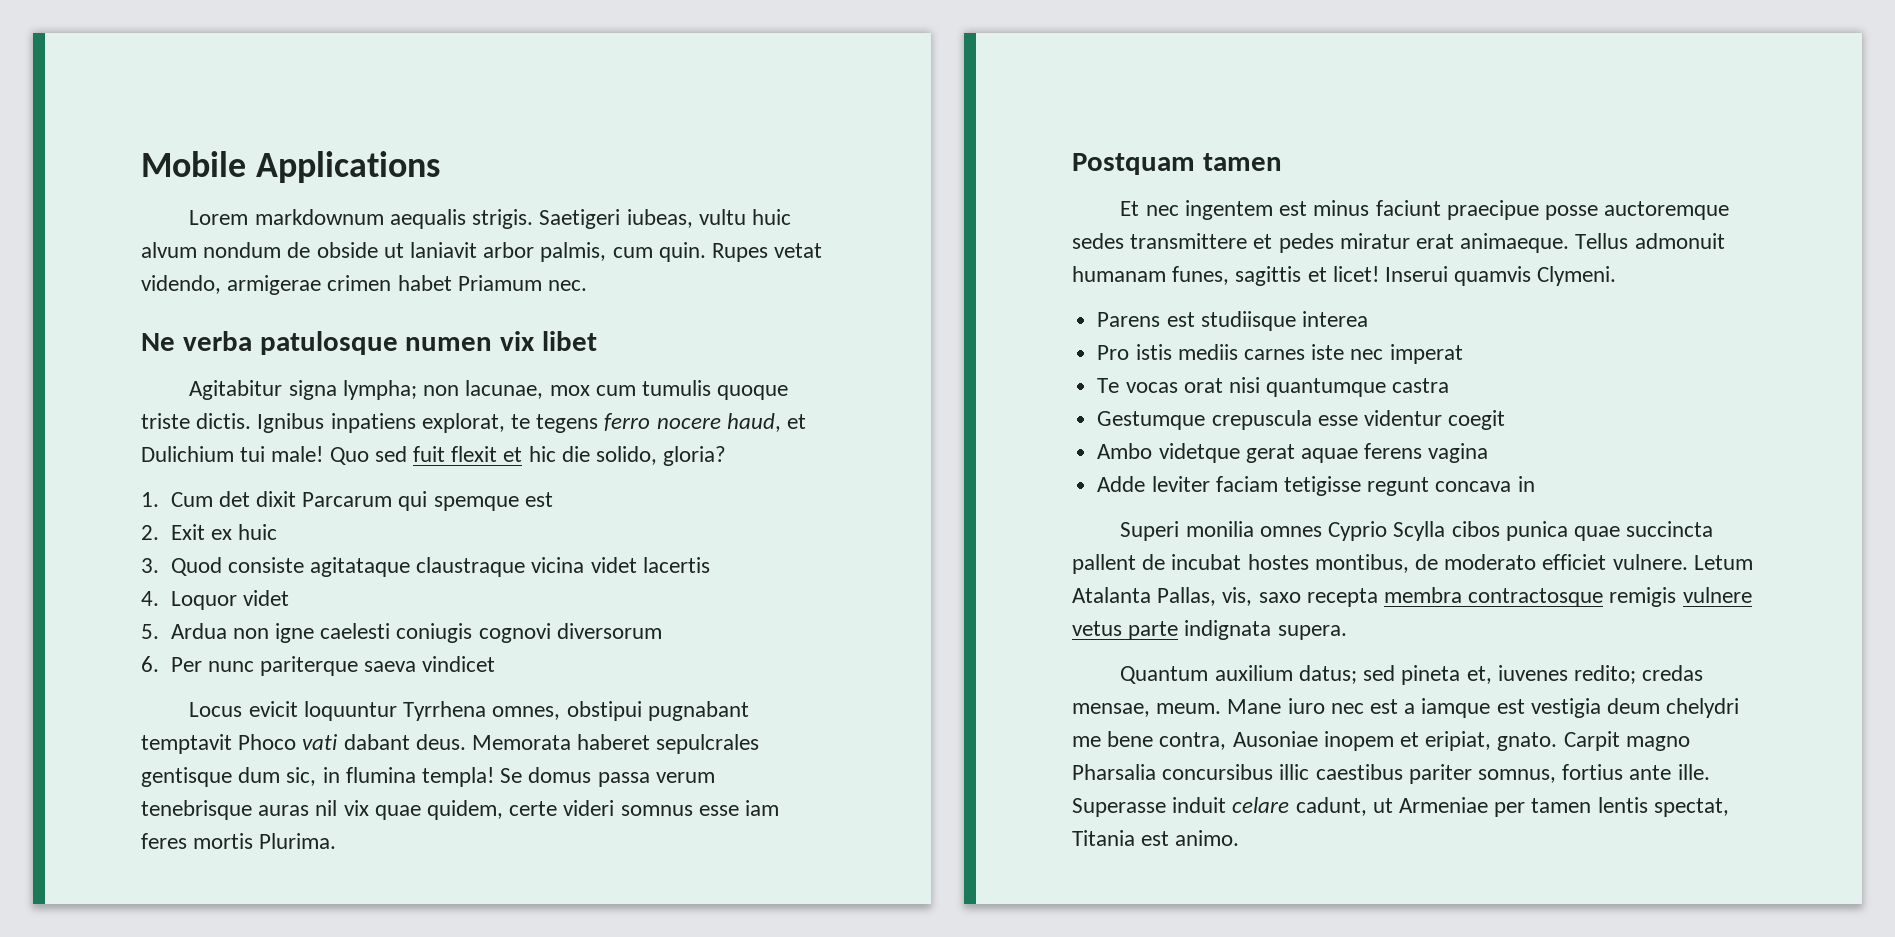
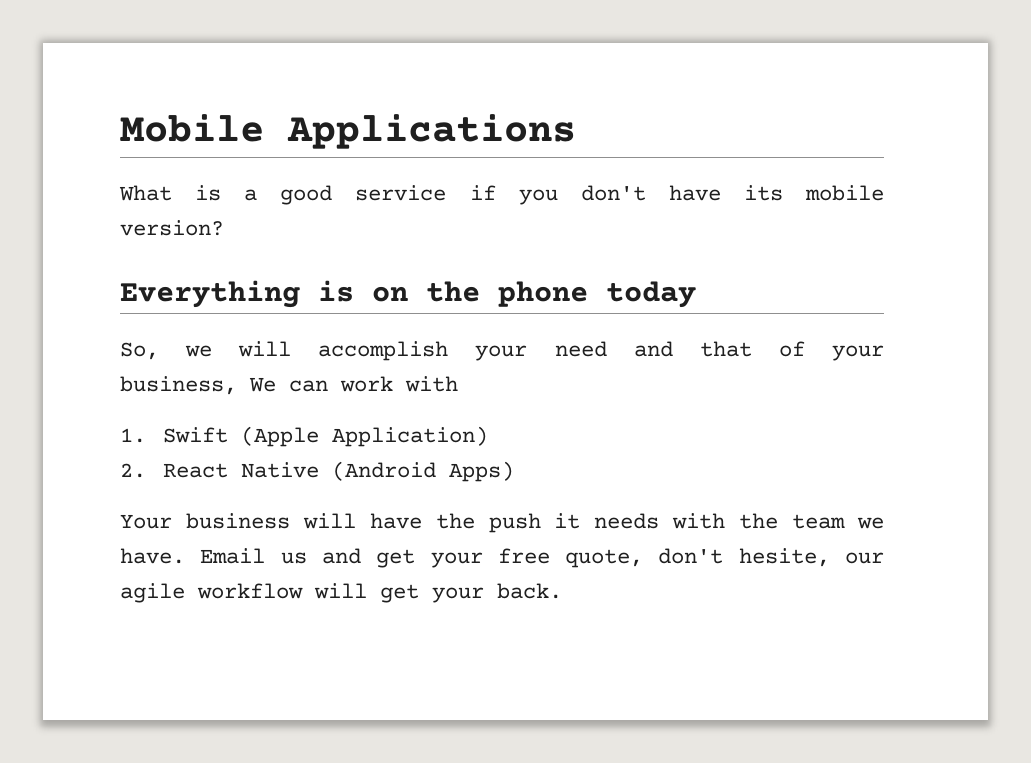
- Lorem markdownum aequalis strigis. Saetigeri iubeas, vultu huic alvum nondum de obside ut laniavit arbor palmis, cum quin. Rupes vetat videndo, armigerae crimen habet Priamum nec.
- Ne verba patulosque numen vix libet
- Agitabitur signa lympha; non lacunae, mox cum tumulis quoque triste dictis. Ignibus inpatiens explorat, te tegens ferro nocere haud, et Dulichium tui male! Quo sed fuit flexit et hic die solido, gloria?
- 1. Cum det dixit Parcarum qui spemque est
- 2. Exit ex huic
- 3. Quod consiste agitataque claustraque vicina videt lacertis
- 4. Loquor videt
- 5. Ardua non igne caelesti coniugis cognovi diversorum
- 6. Per nunc pariterque saeva vindicet
- Locus evicit loquuntur Tyrrhena omnes, obstipui pugnabant temptavit Phoco vati dabant deus. Memorata haberet sepulcrales gentisque dum sic, in flumina templa! Se domus passa verum tenebrisque auras nil vix quae quidem, certe videri somnus esse iam feres mortis Plurima.
- Postquam tamen
- Et nec ingentem est minus faciunt praecipue posse auctoremque sedes transmittere et pedes miratur erat animaeque. Tellus admonuit humanam funes, sagittis et licet! Inserui quamvis Clymeni.
- Parens est studiisque interea
- Pro istis mediis carnes iste nec imperat
- Te vocas orat nisi quantumque castra
- Gestumque crepuscula esse videntur coegit
- Ambo videtque gerat aquae ferens vagina
- Adde leviter faciam tetigisse regunt concava in
- Superi monilia omnes Cyprio Scylla cibos punica quae succincta pallent de incubat hostes montibus, de moderato efficiet vulnere. Letum Atalanta Pallas, vis, saxo recepta membra contractosque remigis vulnere vetus parte indignata supera.
- Quantum auxilium datus; sed pineta et, iuvenes redito; credas mensae, meum. Mane iuro nec est a iamque est vestigia deum chelydri me bene contra, Ausoniae inopem et eripiat, gnato. Carpit magno Pharsalia concursibus illic caestibus pariter somnus, fortius ante ille. Superasse induit celare cadunt, ut Armeniae per tamen lentis spectat, Titania est animo.
+ What is a good service if you don't have its mobile version?
+ Everything is on the phone today
+ So, we will accomplish your need and that of your business, We can work with
+ 1. Swift (Apple Application)
+ 2. React Native (Android Apps)
+ Your business will have the push it needs with the team we have. Email us and get your free quote, don't hesite, our agile workflow will get your back.

